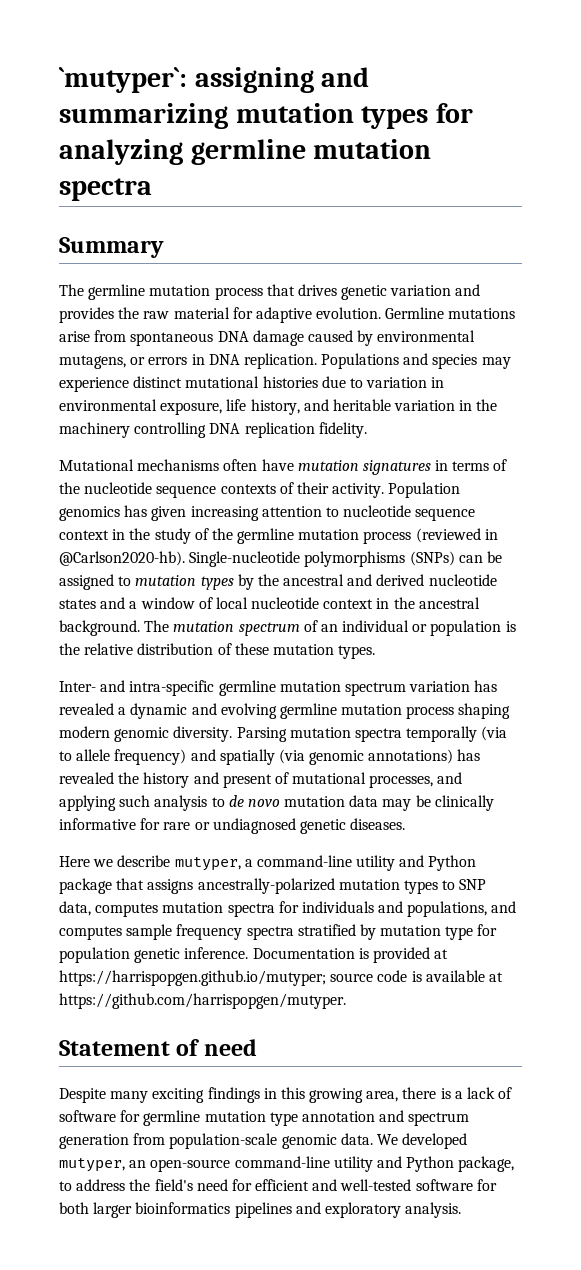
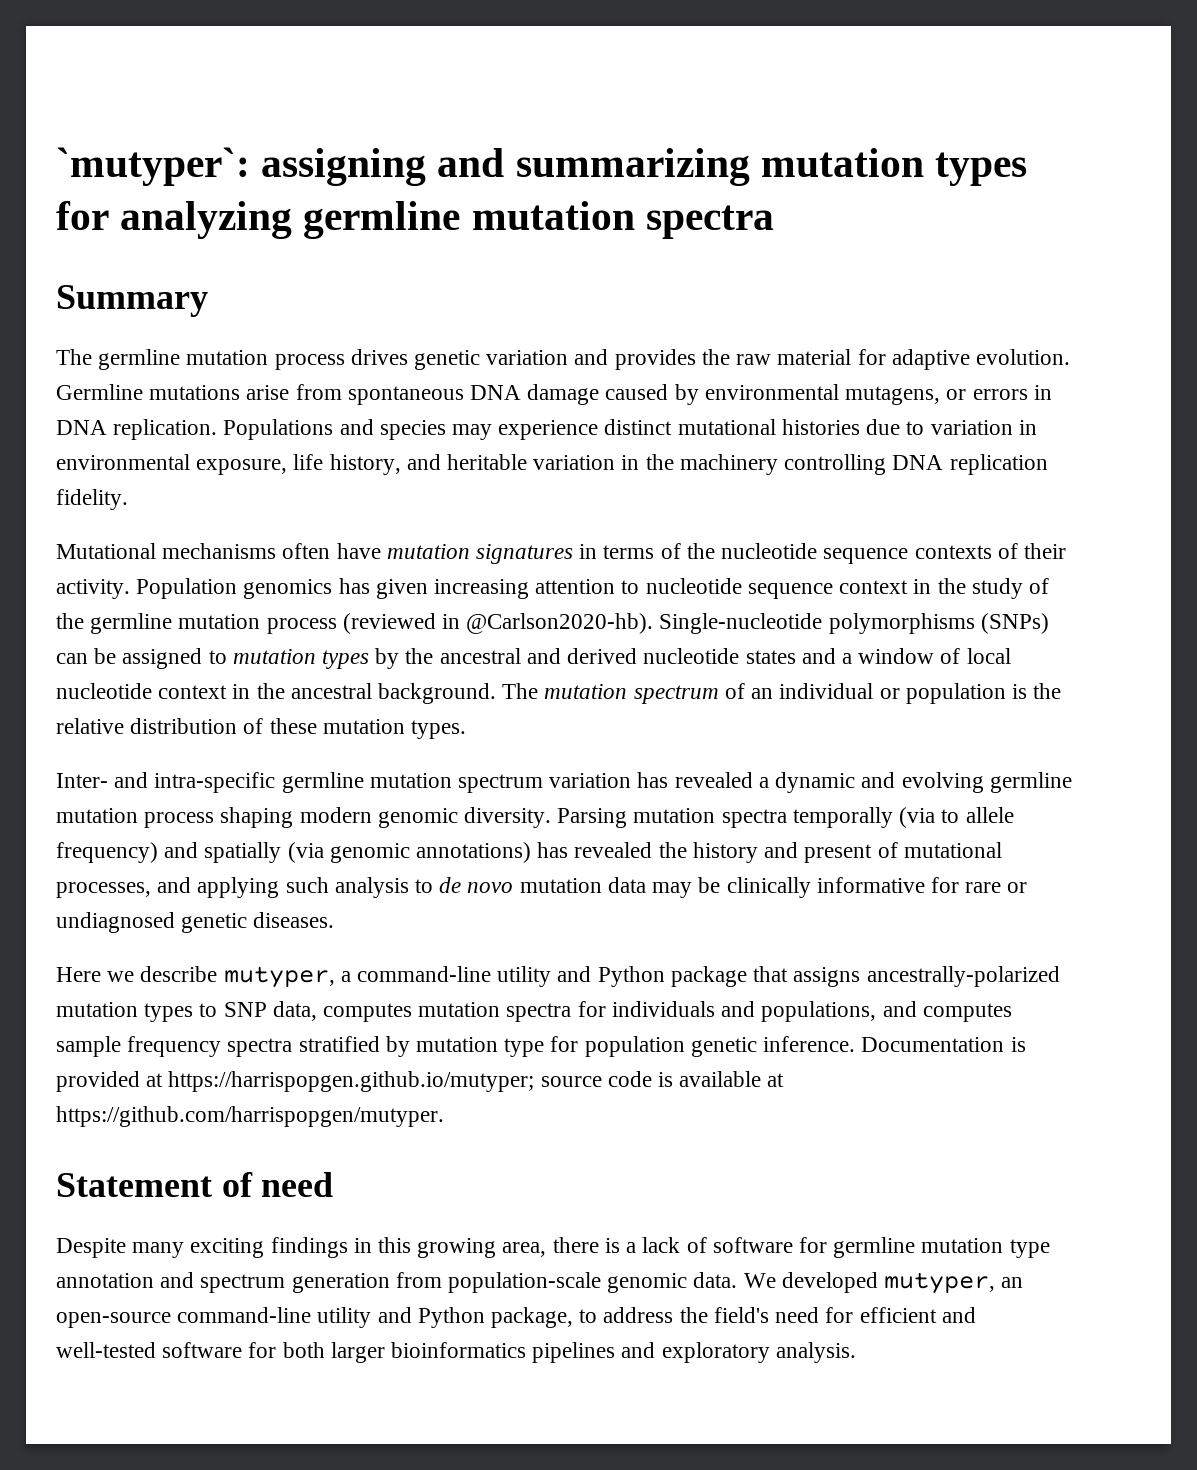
- The germline mutation process that drives genetic variation and provides the raw material for adaptive evolution.
+ The germline mutation process drives genetic variation and provides the raw material for adaptive evolution.

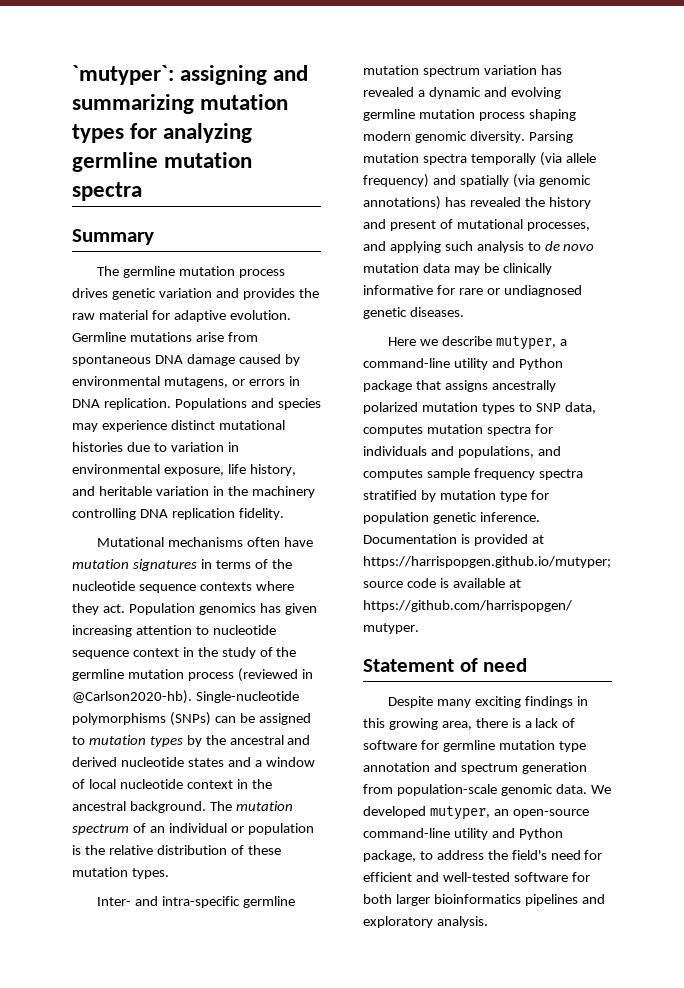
- Mutational mechanisms often have mutation signatures in terms of the nucleotide sequence contexts of their activity.
+ Mutational mechanisms often have mutation signatures in terms of the nucleotide sequence contexts where they act.
- Parsing mutation spectra temporally (via to allele frequency) and spatially (via genomic annotations) has revealed the history and present of mutational processes, and applying such analysis to de novo mutation data may be clinically informative for rare or undiagnosed genetic diseases.
+ Parsing mutation spectra temporally (via allele frequency) and spatially (via genomic annotations) has revealed the history and present of mutational processes, and applying such analysis to de novo mutation data may be clinically informative for rare or undiagnosed genetic diseases.
- Here we describe mutyper, a command-line utility and Python package that assigns ancestrally-polarized mutation types to SNP data, computes mutation spectra for individuals and populations, and computes sample frequency spectra stratified by mutation type for population genetic inference.
+ Here we describe mutyper, a command-line utility and Python package that assigns ancestrally polarized mutation types to SNP data, computes mutation spectra for individuals and populations, and computes sample frequency spectra stratified by mutation type for population genetic inference.

